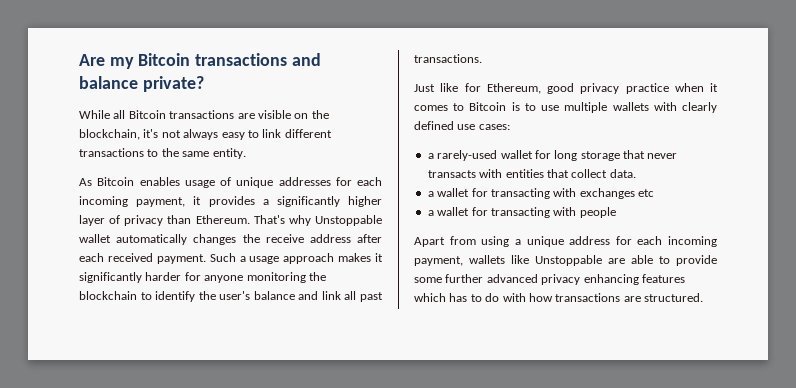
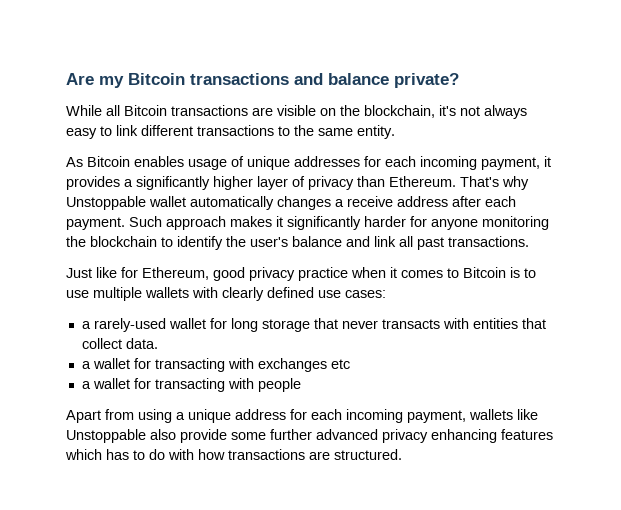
- That's why Unstoppable wallet automatically changes the receive address after each received payment.
+ That's why Unstoppable wallet automatically changes a receive address after each payment.
- Such a usage approach makes it significantly harder for anyone monitoring the blockchain to identify the user's balance and link all past transactions.
+ Such approach makes it significantly harder for anyone monitoring the blockchain to identify the user's balance and link all past transactions.
- Apart from using a unique address for each incoming payment, wallets like Unstoppable are able to provide some further advanced privacy enhancing features which has to do with how transactions are structured.
+ Apart from using a unique address for each incoming payment, wallets like Unstoppable also provide some further advanced privacy enhancing features which has to do with how transactions are structured.

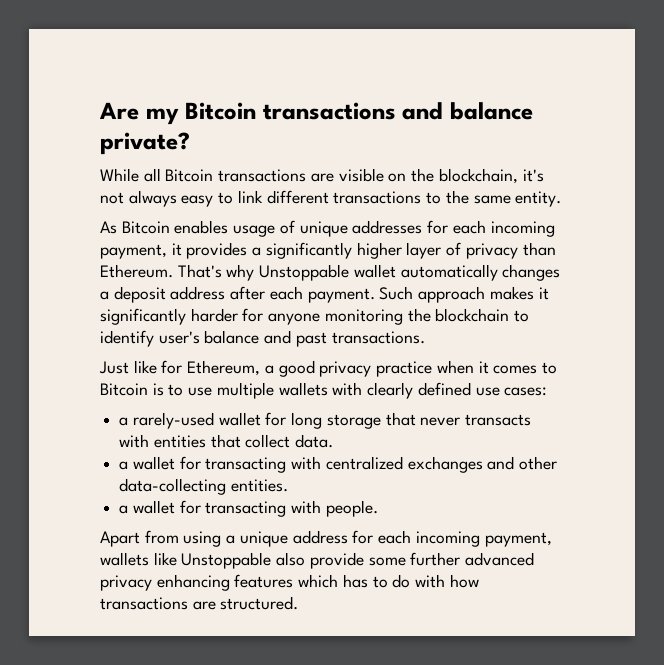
- That's why Unstoppable wallet automatically changes a receive address after each payment.
+ That's why Unstoppable wallet automatically changes a deposit address after each payment.
- Such approach makes it significantly harder for anyone monitoring the blockchain to identify the user's balance and link all past transactions.
+ Such approach makes it significantly harder for anyone monitoring the blockchain to identify user's balance and past transactions.
- Just like for Ethereum, good privacy practice when it comes to Bitcoin is to use multiple wallets with clearly defined use cases:
+ Just like for Ethereum, a good privacy practice when it comes to Bitcoin is to use multiple wallets with clearly defined use cases:
- a wallet for transacting with exchanges etc
- a wallet for transacting with people
+ a wallet for transacting with centralized exchanges and other data-collecting entities.
+ a wallet for transacting with people.

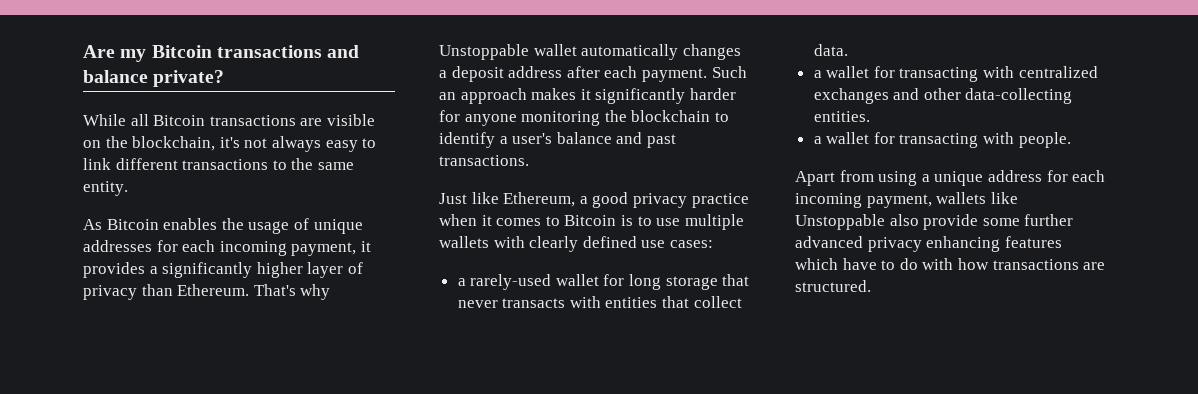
- As Bitcoin enables usage of unique addresses for each incoming payment, it provides a significantly higher layer of privacy than Ethereum.
+ As Bitcoin enables the usage of unique addresses for each incoming payment, it provides a significantly higher layer of privacy than Ethereum.
- Such approach makes it significantly harder for anyone monitoring the blockchain to identify user's balance and past transactions.
+ Such an approach makes it significantly harder for anyone monitoring the blockchain to identify a user's balance and past transactions.
- Just like for Ethereum, a good privacy practice when it comes to Bitcoin is to use multiple wallets with clearly defined use cases:
+ Just like Ethereum, a good privacy practice when it comes to Bitcoin is to use multiple wallets with clearly defined use cases:
- Apart from using a unique address for each incoming payment, wallets like Unstoppable also provide some further advanced privacy enhancing features which has to do with how transactions are structured.
+ Apart from using a unique address for each incoming payment, wallets like Unstoppable also provide some further advanced privacy enhancing features which have to do with how transactions are structured.

